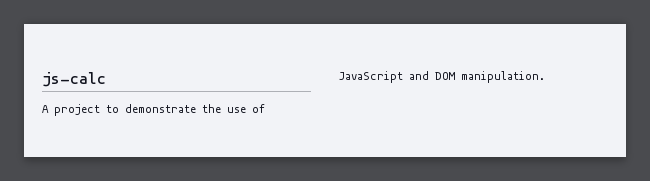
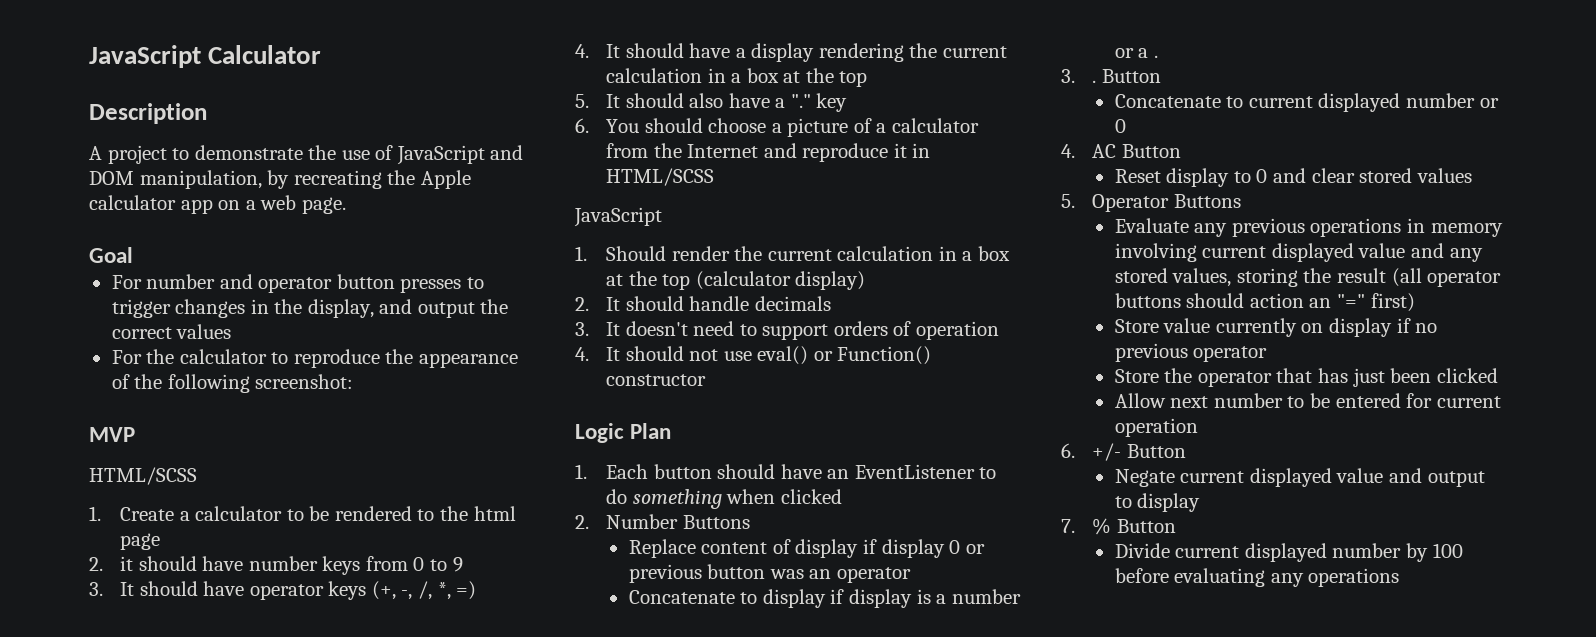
- js-calc
+ JavaScript Calculator
+ Description
- A project to demonstrate the use of JavaScript and DOM manipulation.
+ A project to demonstrate the use of JavaScript and DOM manipulation, by recreating the Apple calculator app on a web page.
+ Goal
+ For number and operator button presses to trigger changes in the display, and output the correct values
+ For the calculator to reproduce the appearance of the following screenshot:
+ MVP
+ HTML/SCSS
+ 1. Create a calculator to be rendered to the html page
+ 2. it should have number keys from 0 to 9
+ 3. It should have operator keys (+, -, /, *, =)
+ 4. It should have a display rendering the current calculation in a box at the top
+ 5. It should also have a "." key
+ 6. You should choose a picture of a calculator from the Internet and reproduce it in HTML/SCSS
+ JavaScript
+ 1. Should render the current calculation in a box at the top (calculator display)
+ 2. It should handle decimals
+ 3. It doesn't need to support orders of operation
+ 4. It should not use eval() or Function() constructor
+ Logic Plan
+ 1. Each button should have an EventListener to do something when clicked
+ 2. Number Buttons
+ Replace content of display if display 0 or previous button was an operator
+ Concatenate to display if display is a number or a .
+ 3. . Button
+ Concatenate to current displayed number or 0
+ 4. AC Button
+ Reset display to 0 and clear stored values
+ 5. Operator Buttons
+ Evaluate any previous operations in memory involving current displayed value and any stored values, storing the result (all operator buttons should action an "=" first)
+ Store value currently on display if no previous operator
+ Store the operator that has just been clicked
+ Allow next number to be entered for current operation
+ 6. +/- Button
+ Negate current displayed value and output to display
+ 7. % Button
+ Divide current displayed number by 100 before evaluating any operations

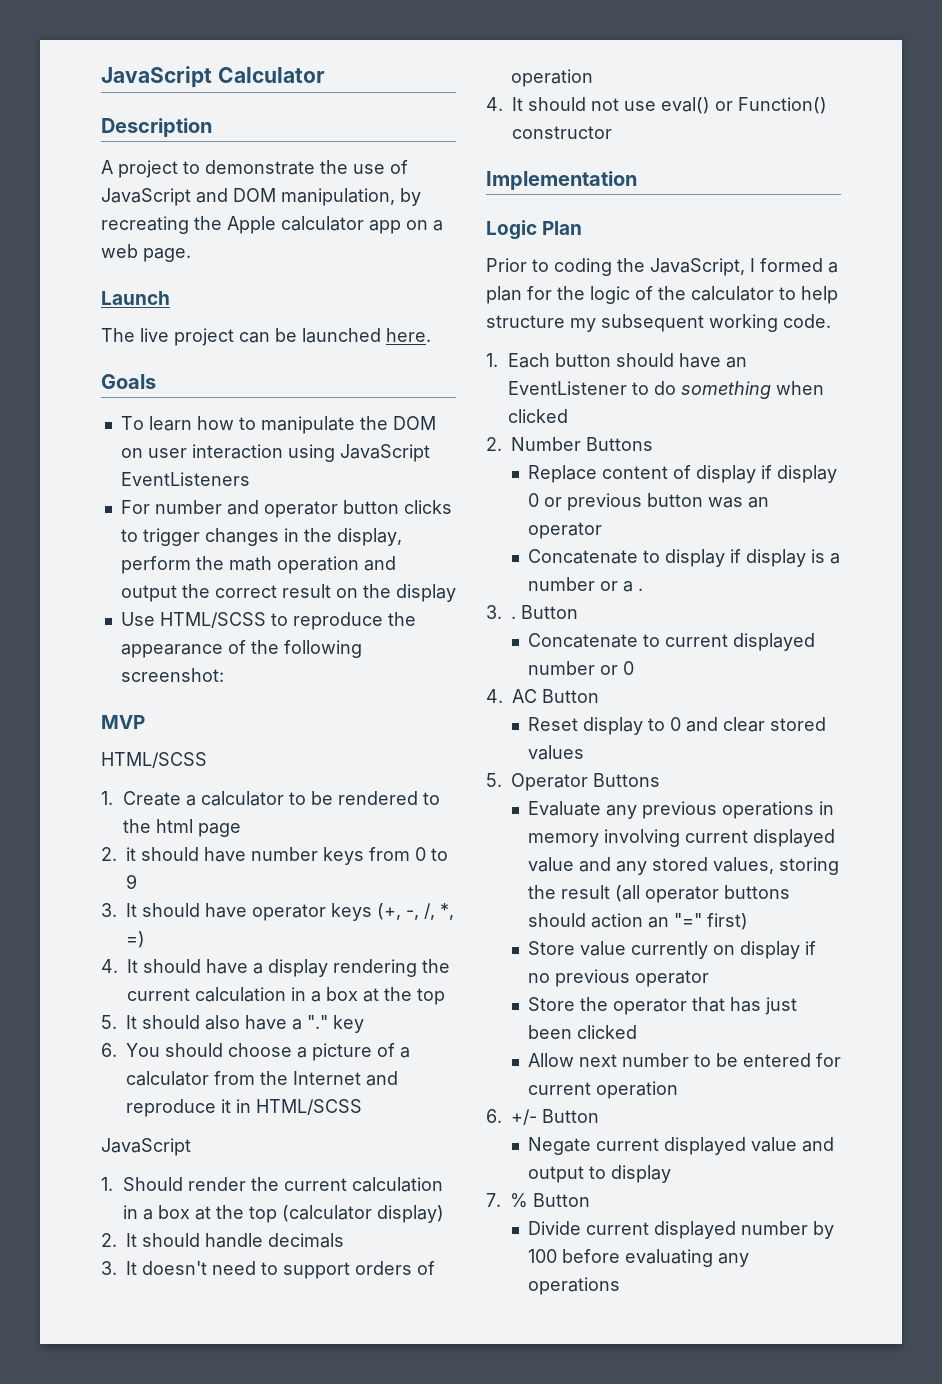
- Goal
+ Launch
+ The live project can be launched here.
+ Goals
+ To learn how to manipulate the DOM on user interaction using JavaScript EventListeners
- For number and operator button presses to trigger changes in the display, and output the correct values
- For the calculator to reproduce the appearance of the following screenshot:
+ For number and operator button clicks to trigger changes in the display, perform the math operation and output the correct result on the display
+ Use HTML/SCSS to reproduce the appearance of the following screenshot:
+ Implementation
+ Prior to coding the JavaScript, I formed a plan for the logic of the calculator to help structure my subsequent working code.

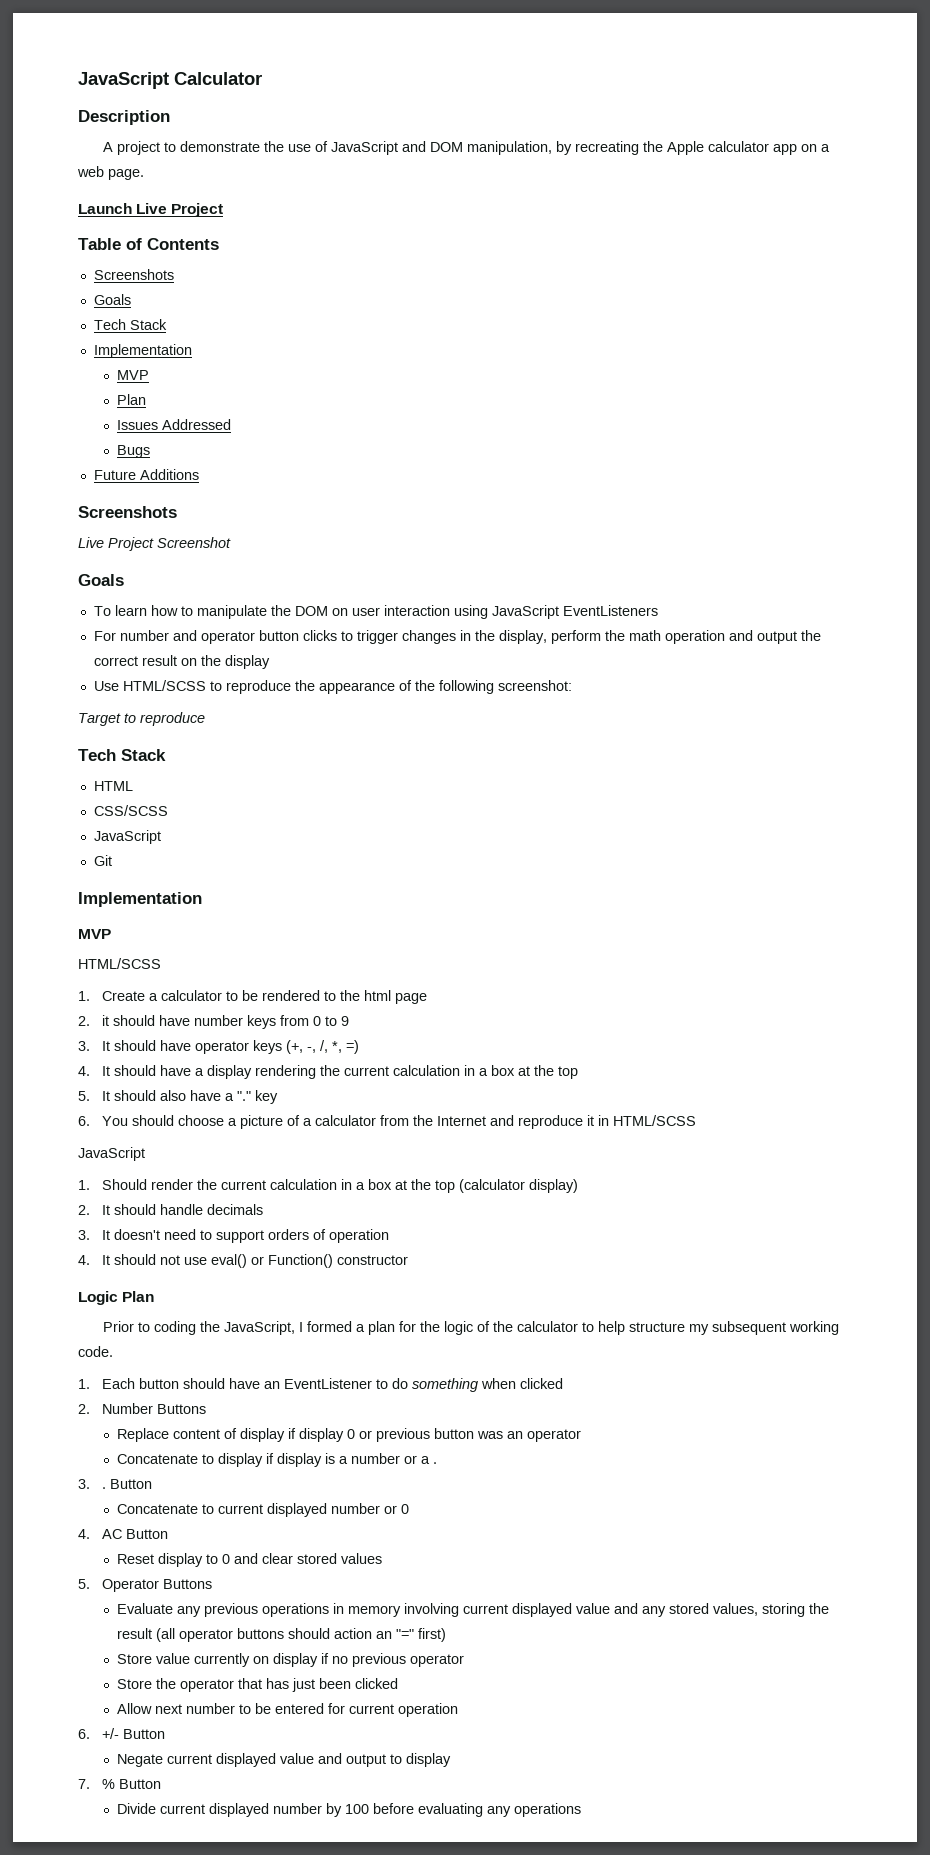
- Launch
- The live project can be launched here.
+ Launch Live Project
+ Table of Contents
+ Screenshots
+ Goals
+ Tech Stack
+ Implementation
+ MVP
+ Plan
+ Issues Addressed
+ Bugs
+ Future Additions
+ Screenshots
+ Live Project Screenshot
+ Target to reproduce
+ Tech Stack
+ HTML
+ CSS/SCSS
+ JavaScript
+ Git
+ Implementation
- Implementation

